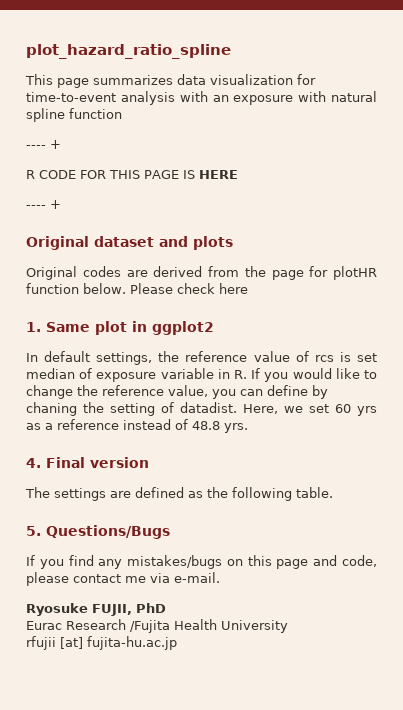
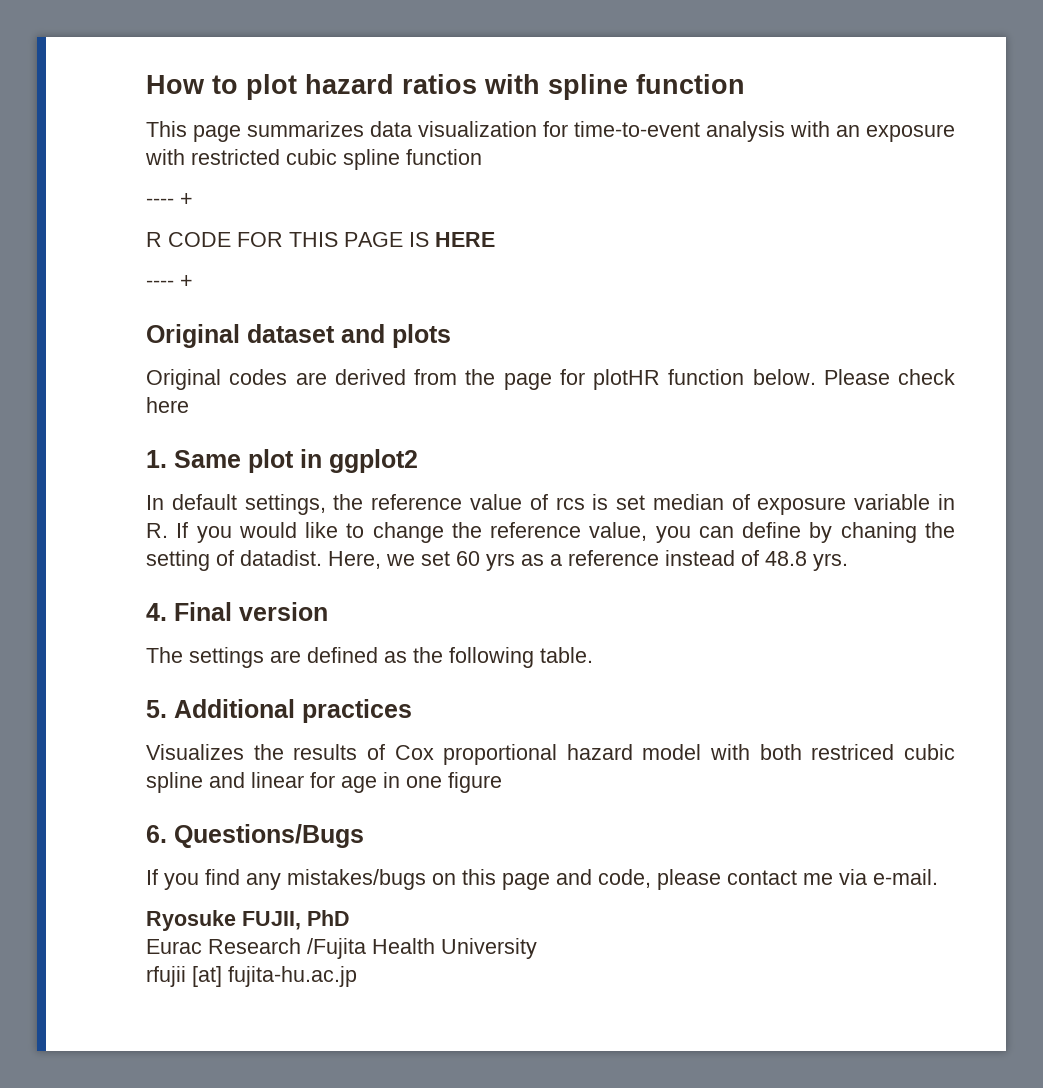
- plot_hazard_ratio_spline
+ How to plot hazard ratios with spline function
- This page summarizes data visualization for time-to-event analysis with an exposure with natural spline function
+ This page summarizes data visualization for time-to-event analysis with an exposure with restricted cubic spline function
- 5. Questions/Bugs
+ 5. Additional practices
+ Visualizes the results of Cox proportional hazard model with both restriced cubic spline and linear for age in one figure
+ 6. Questions/Bugs

